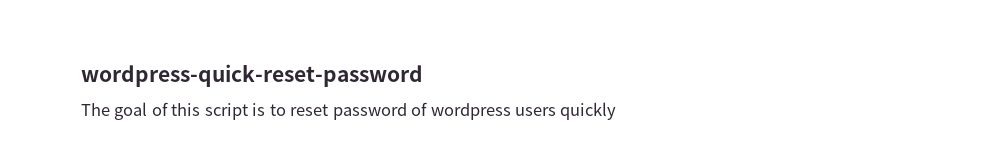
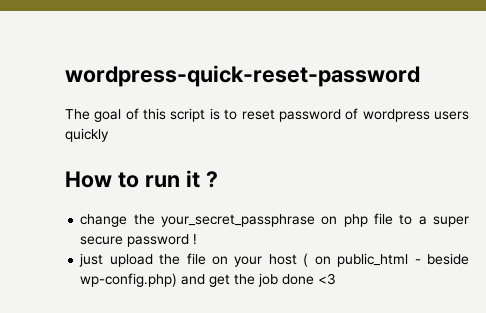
+ How to run it ?
+ change the your_secret_passphrase on php file to a super secure password !
+ just upload the file on your host ( on public_html - beside wp-config.php) and get the job done <3

